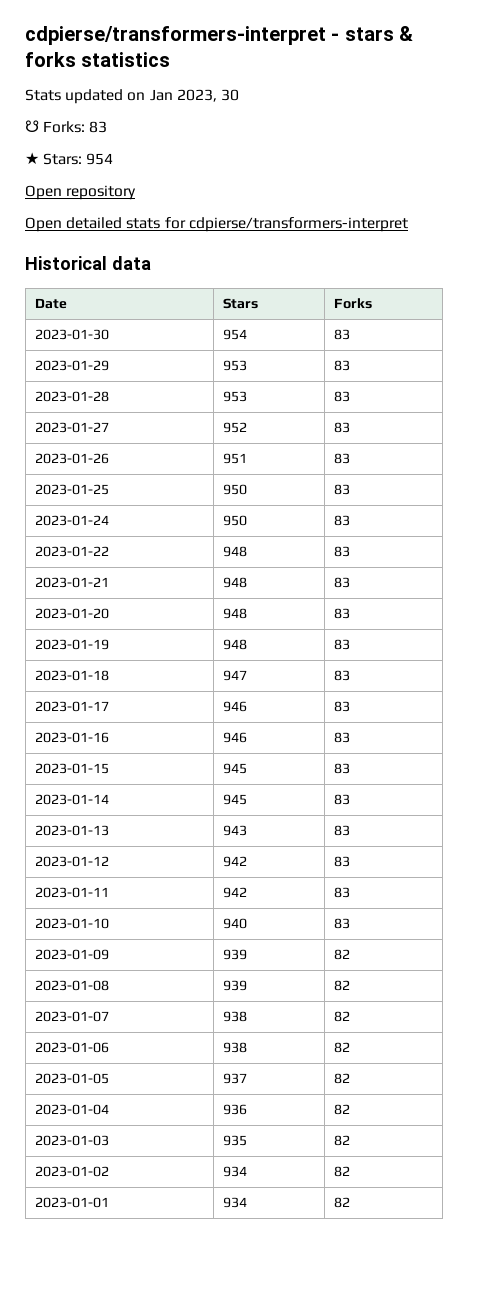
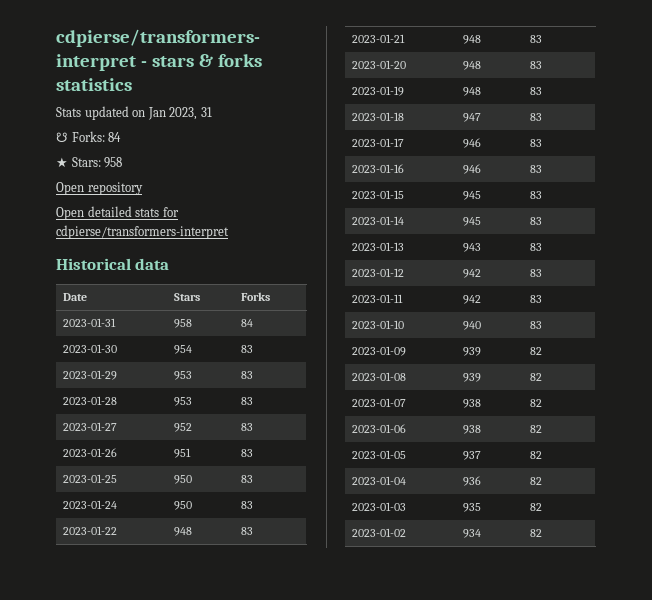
- Stats updated on Jan 2023, 30
+ Stats updated on Jan 2023, 31
- ☋ Forks: 83
+ ☋ Forks: 84
- ★ Stars: 954
+ ★ Stars: 958
+ 2023-01-31 | 958 | 84
- 2023-01-01 | 934 | 82

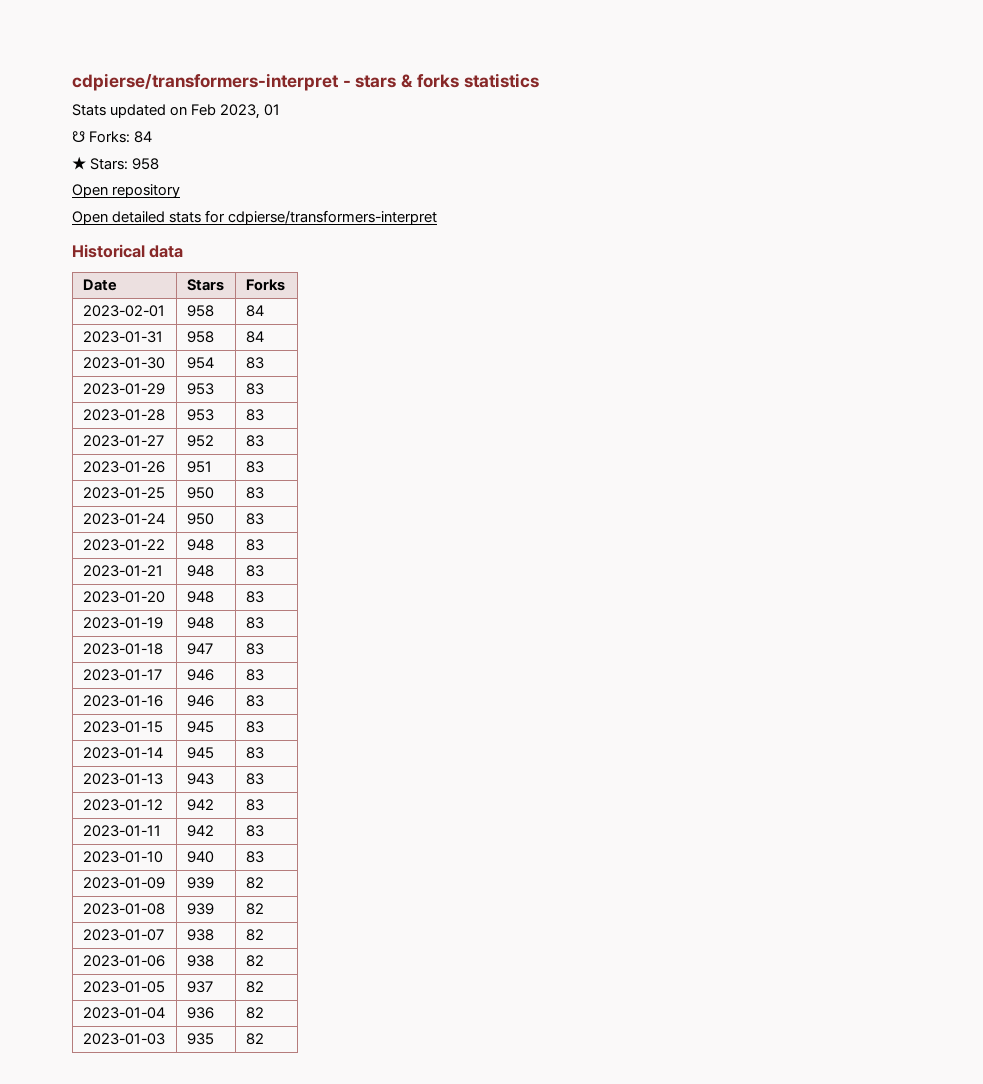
- Stats updated on Jan 2023, 31
+ Stats updated on Feb 2023, 01
+ 2023-02-01 | 958 | 84
- 2023-01-02 | 934 | 82

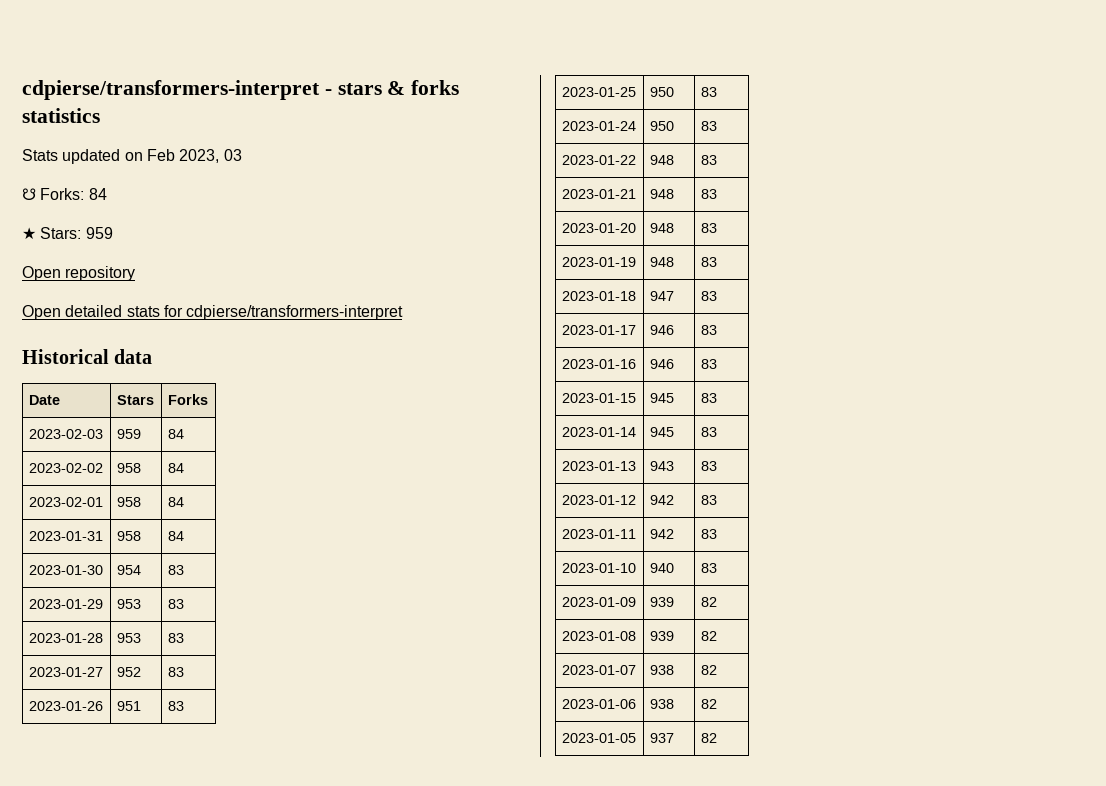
- Stats updated on Feb 2023, 01
+ Stats updated on Feb 2023, 03
- ★ Stars: 958
+ ★ Stars: 959
+ 2023-02-03 | 959 | 84
+ 2023-02-02 | 958 | 84
- 2023-01-04 | 936 | 82
- 2023-01-03 | 935 | 82

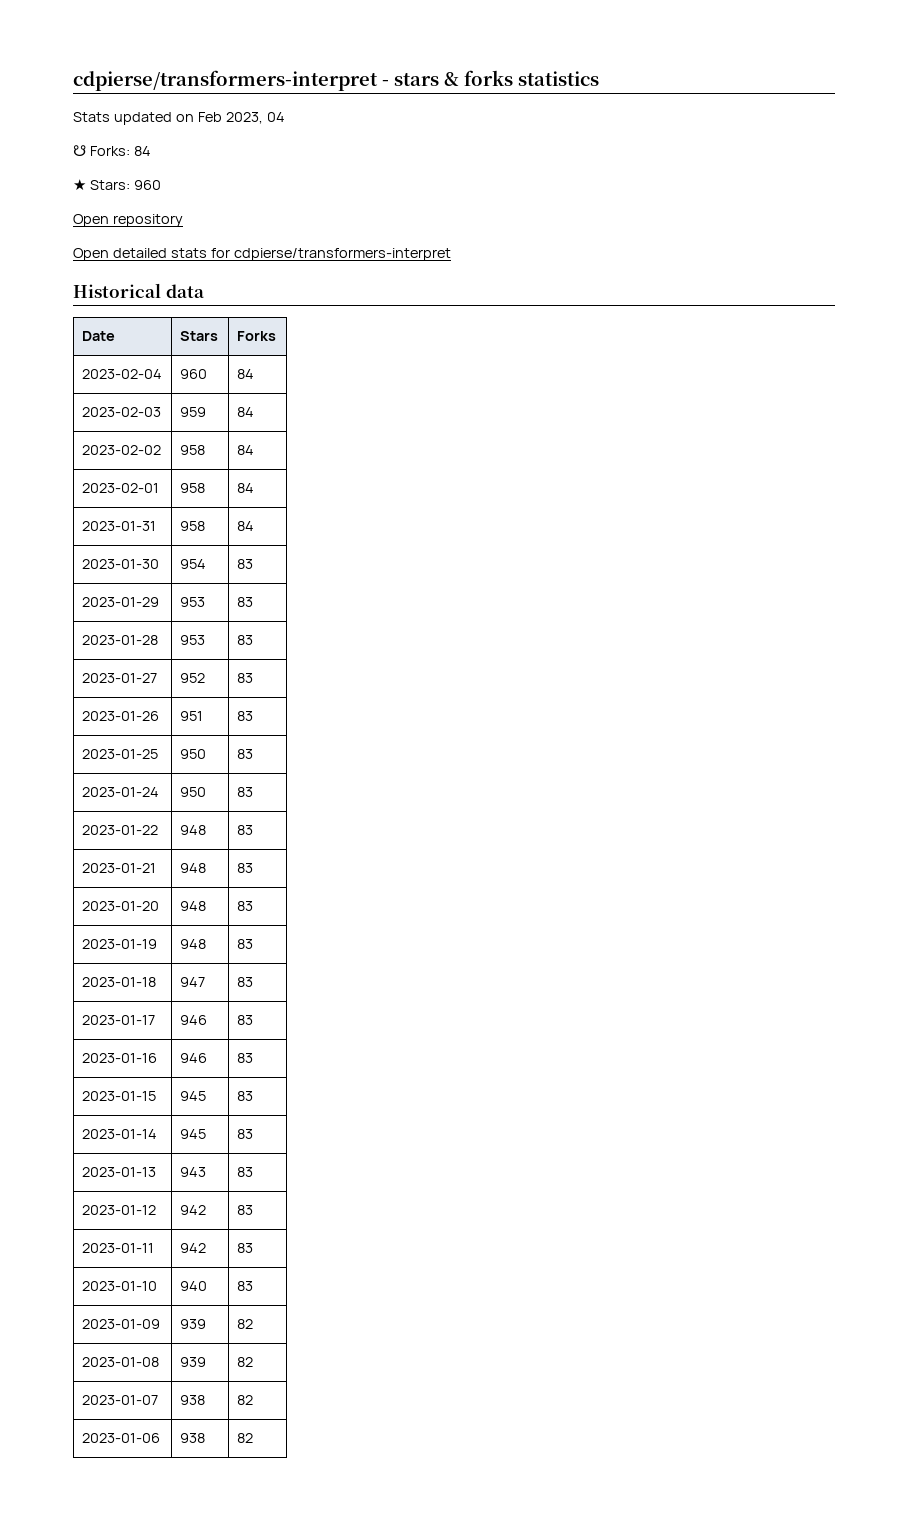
- Stats updated on Feb 2023, 03
+ Stats updated on Feb 2023, 04
- ★ Stars: 959
+ ★ Stars: 960
+ 2023-02-04 | 960 | 84
- 2023-01-05 | 937 | 82

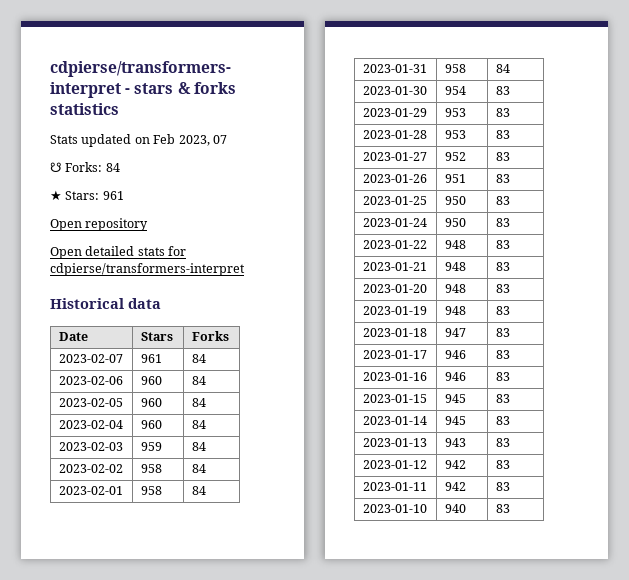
- Stats updated on Feb 2023, 04
+ Stats updated on Feb 2023, 07
- ★ Stars: 960
+ ★ Stars: 961
+ 2023-02-07 | 961 | 84
+ 2023-02-06 | 960 | 84
+ 2023-02-05 | 960 | 84
- 2023-01-09 | 939 | 82
- 2023-01-08 | 939 | 82
- 2023-01-07 | 938 | 82
- 2023-01-06 | 938 | 82

